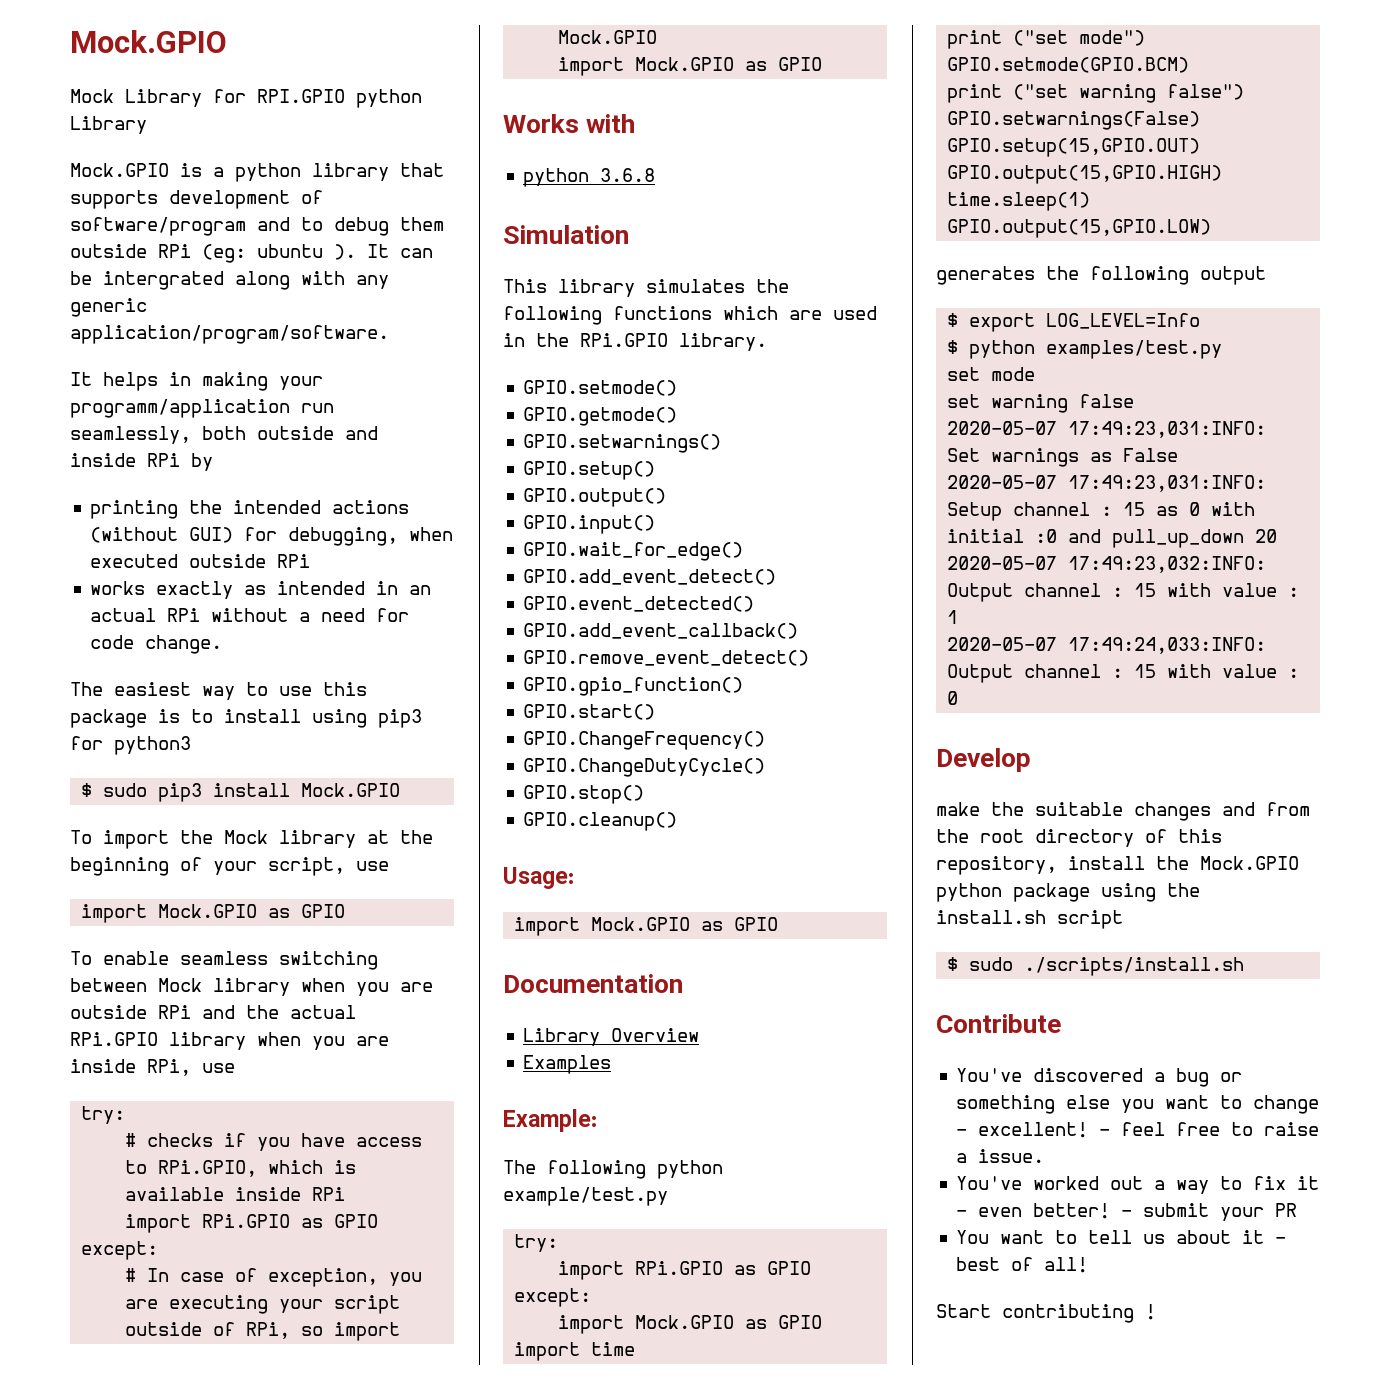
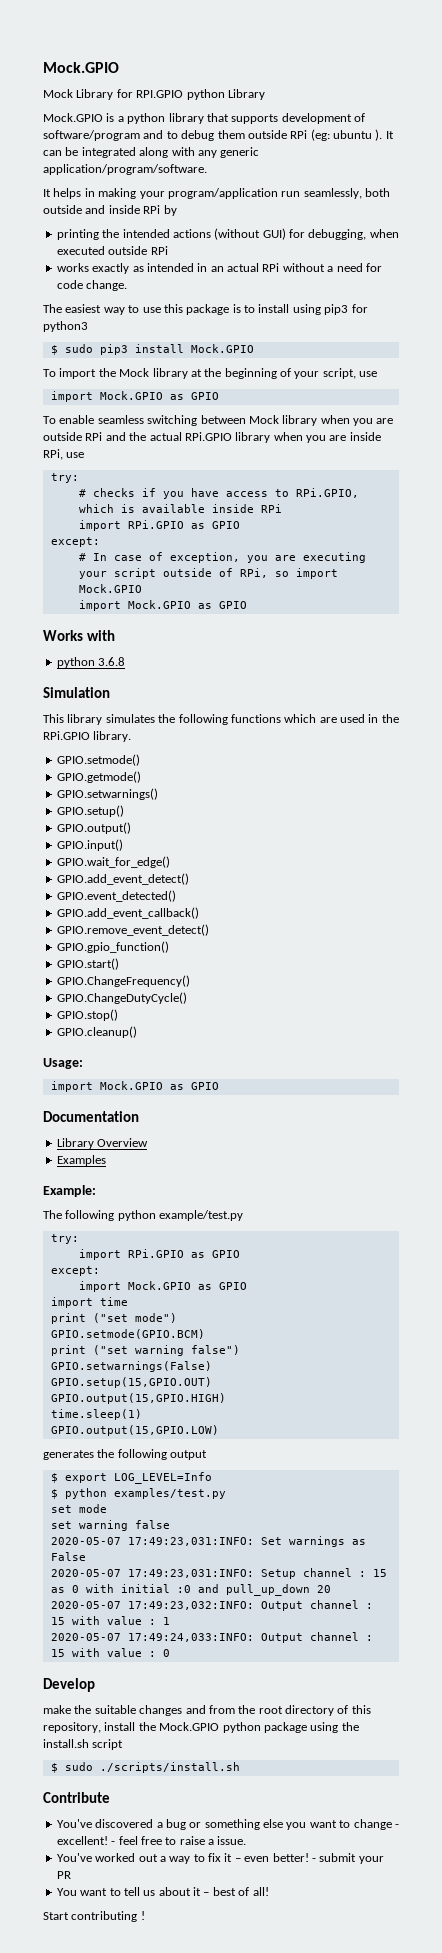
- It can be intergrated along with any generic application/program/software.
+ It can be integrated along with any generic application/program/software.
- It helps in making your programm/application run seamlessly, both outside and inside RPi by
+ It helps in making your program/application run seamlessly, both outside and inside RPi by

